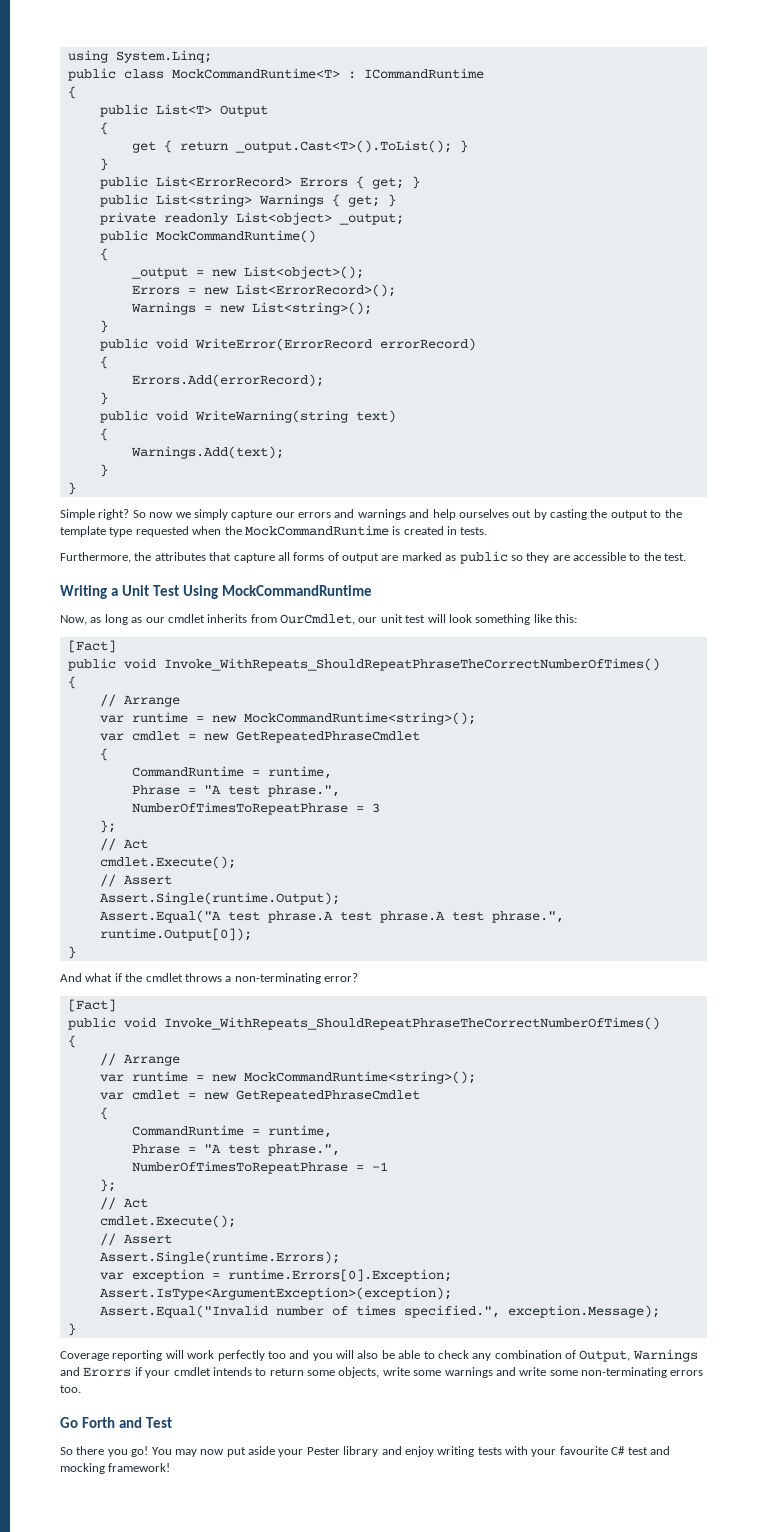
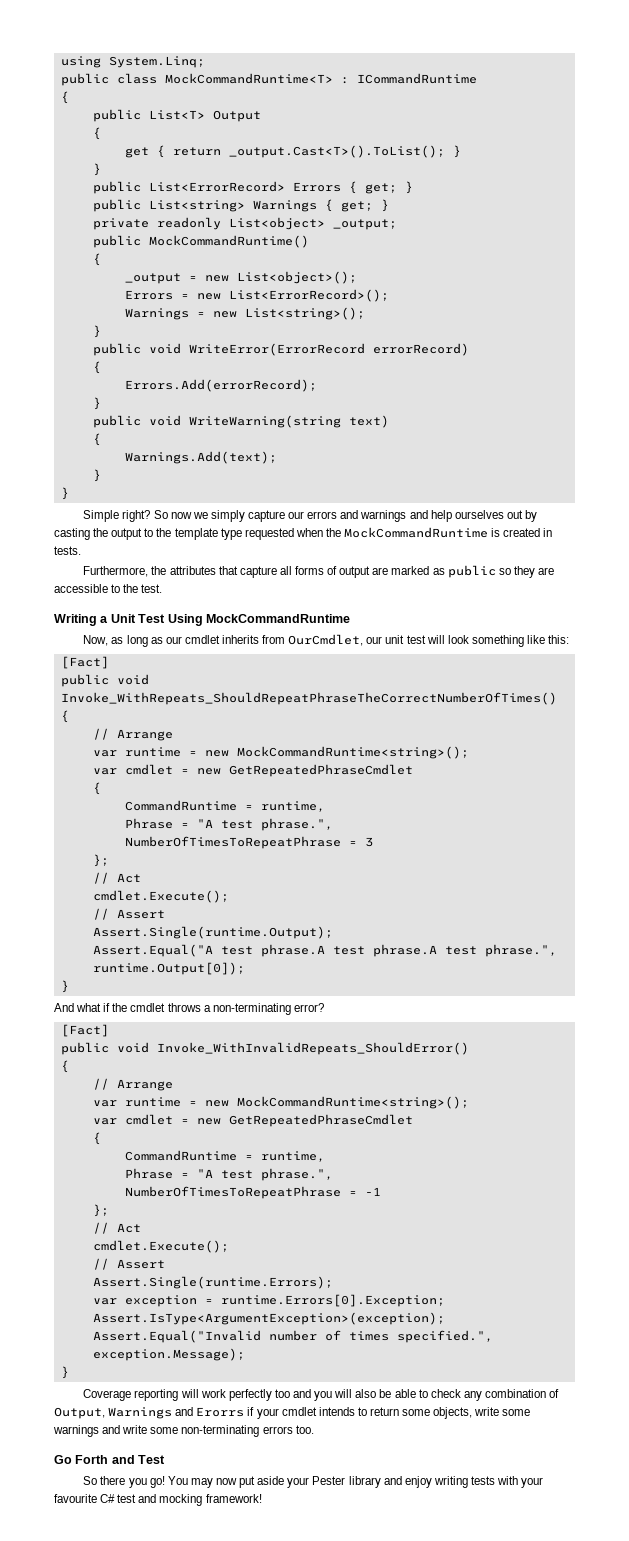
  And what if the cmdlet throws a non-terminating error?
  [Fact]
- public void Invoke_WithRepeats_ShouldRepeatPhraseTheCorrectNumberOfTimes()
+ public void Invoke_WithInvalidRepeats_ShouldError()

